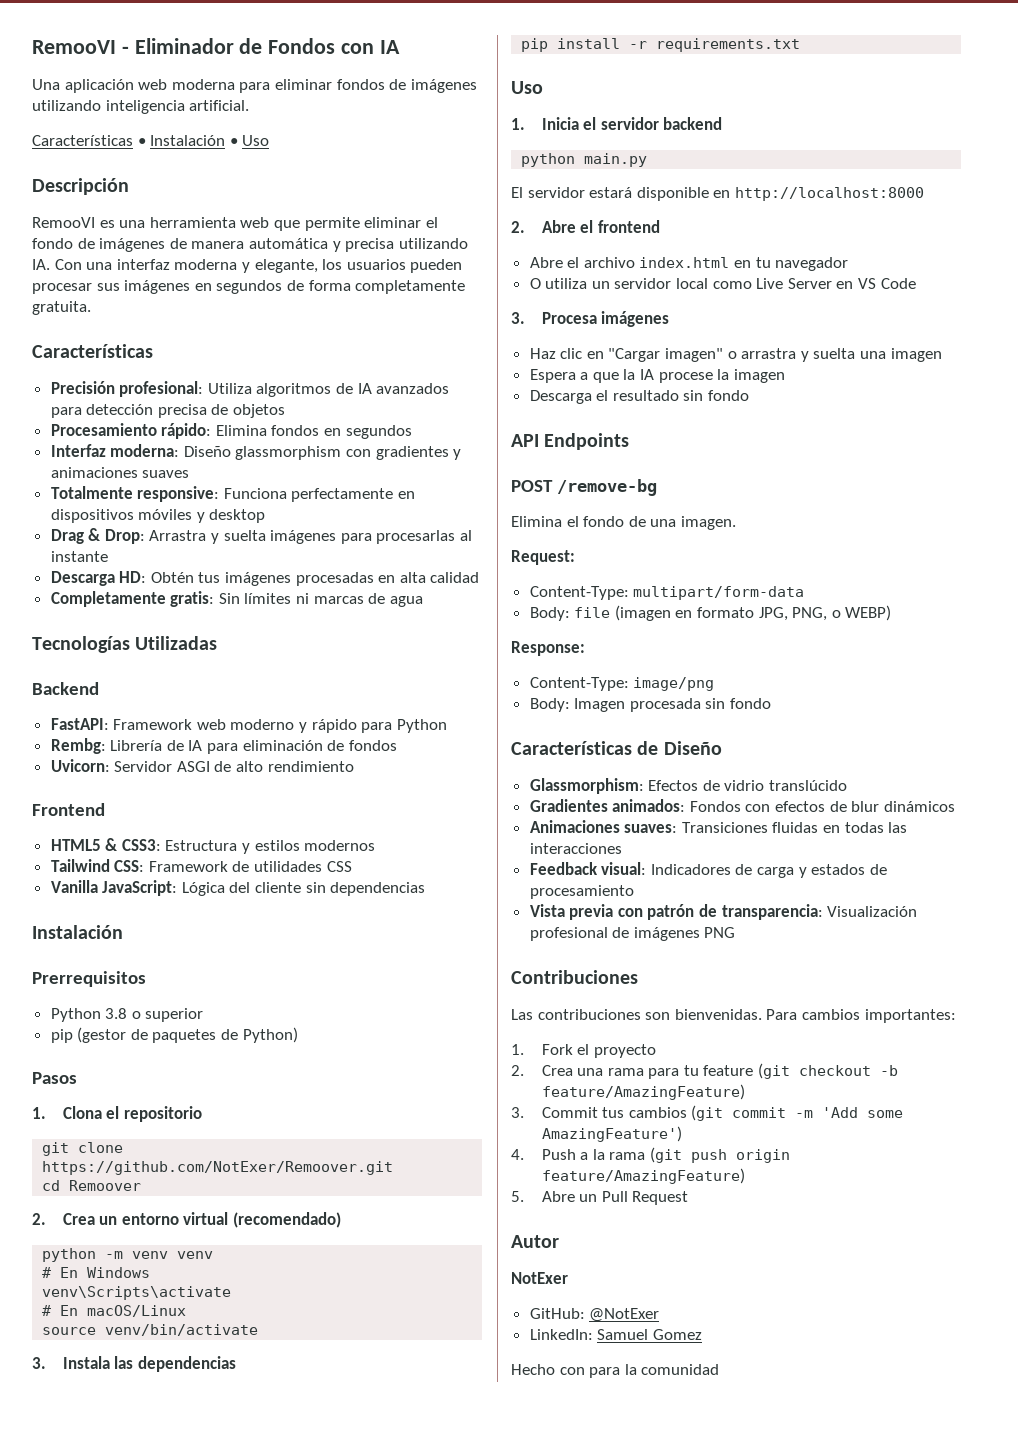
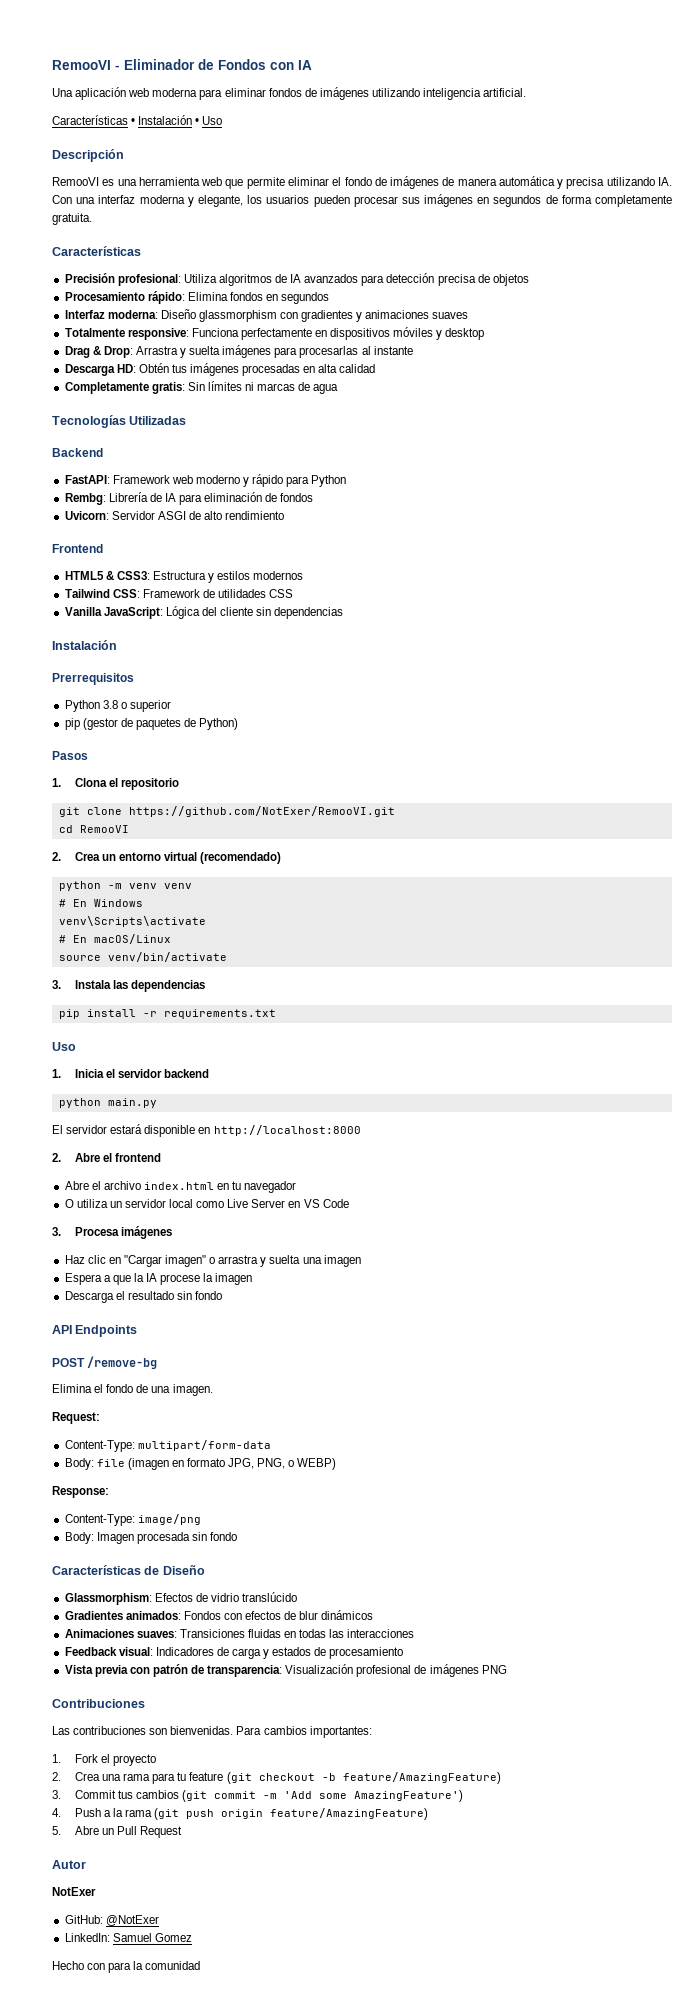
- git clone https://github.com/NotExer/Remoover.git
+ git clone https://github.com/NotExer/RemooVI.git
- cd Remoover
+ cd RemooVI

